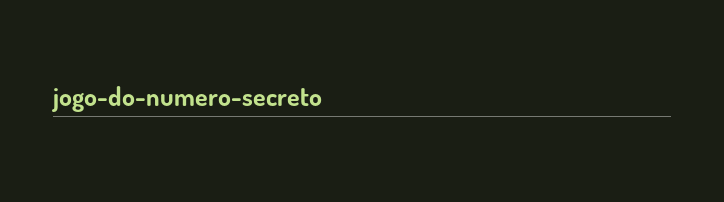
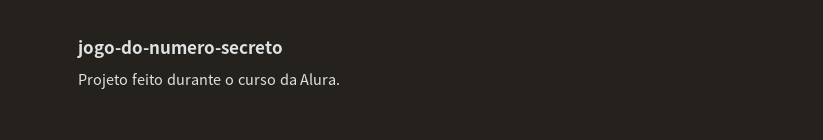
+ Projeto feito durante o curso da Alura.

